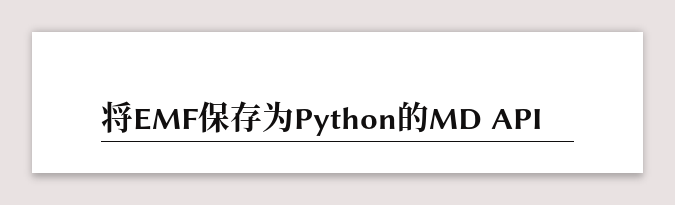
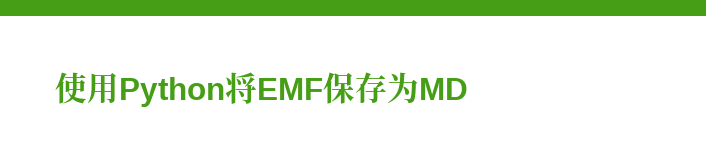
- 将EMF保存为Python的MD API
+ 使用Python将EMF保存为MD

